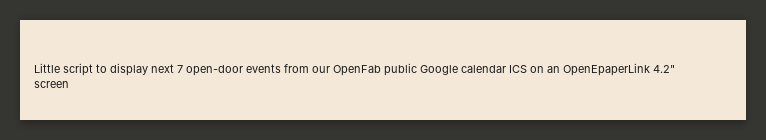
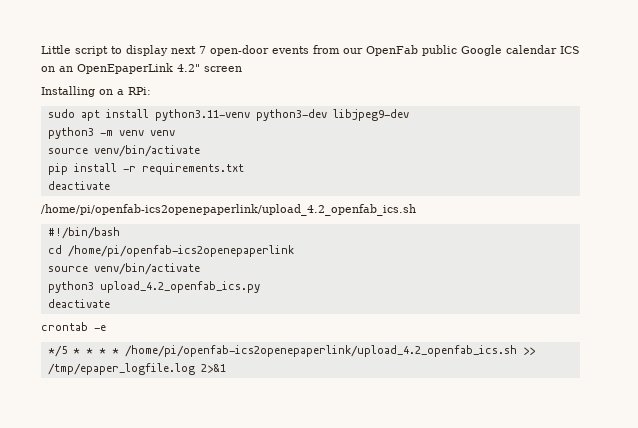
+ Installing on a RPi:
+ sudo apt install python3.11-venv python3-dev libjpeg9-dev
+ python3 -m venv venv
+ source venv/bin/activate
+ pip install -r requirements.txt
+ deactivate
+ /home/pi/openfab-ics2openepaperlink/upload_4.2_openfab_ics.sh
+ #!/bin/bash
+ cd /home/pi/openfab-ics2openepaperlink
+ source venv/bin/activate
+ python3 upload_4.2_openfab_ics.py
+ deactivate
+ crontab -e
+ */5 * * * * /home/pi/openfab-ics2openepaperlink/upload_4.2_openfab_ics.sh >> /tmp/epaper_logfile.log 2>&1

